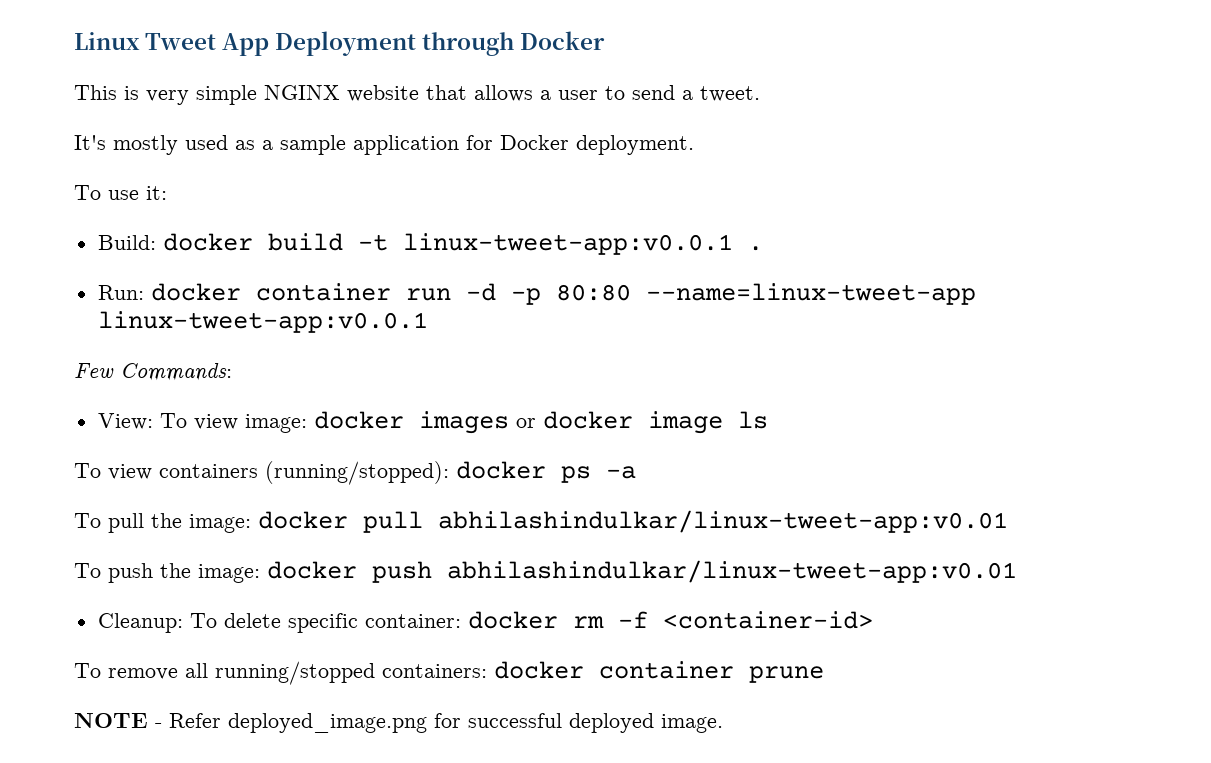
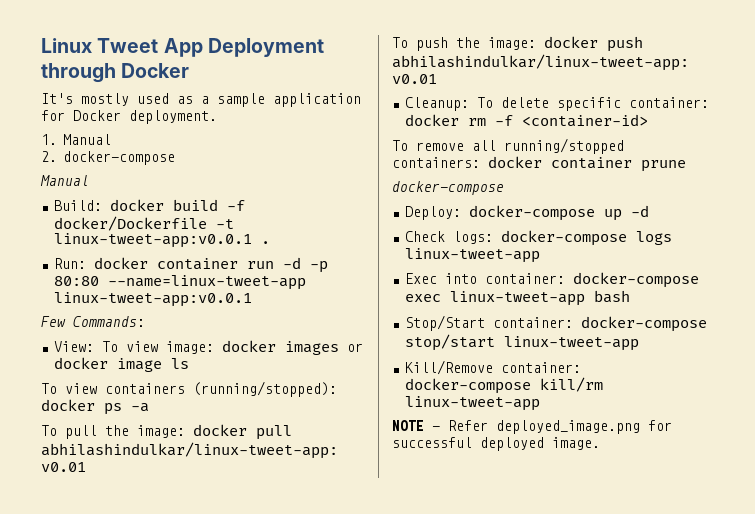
- This is very simple NGINX website that allows a user to send a tweet.
- To use it:
+ 1. Manual
+ 2. docker-compose
+ Manual
- Build: docker build -t linux-tweet-app:v0.0.1 .
+ Build: docker build -f docker/Dockerfile -t linux-tweet-app:v0.0.1 .
  To remove all running/stopped containers: docker container prune
+ docker-compose
+ Deploy: docker-compose up -d
+ Check logs: docker-compose logs linux-tweet-app
+ Exec into container: docker-compose exec linux-tweet-app bash
+ Stop/Start container: docker-compose stop/start linux-tweet-app
+ Kill/Remove container: docker-compose kill/rm linux-tweet-app

